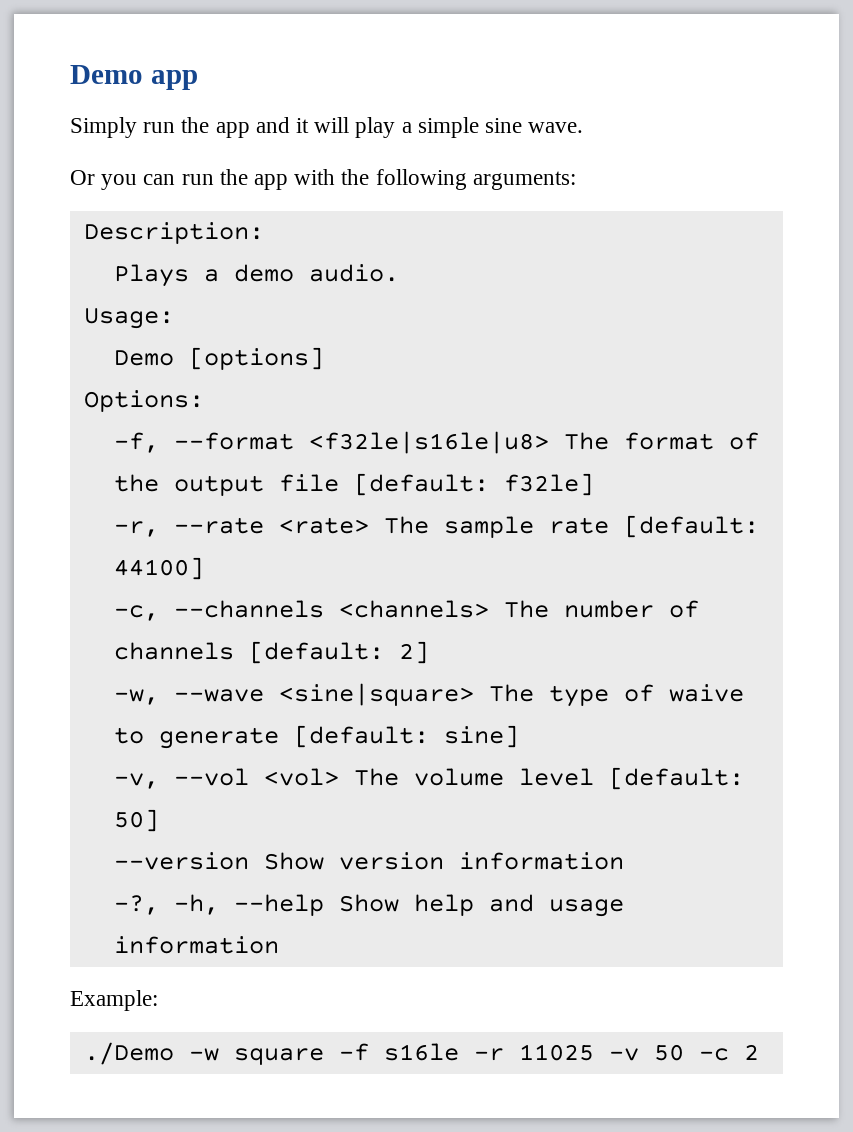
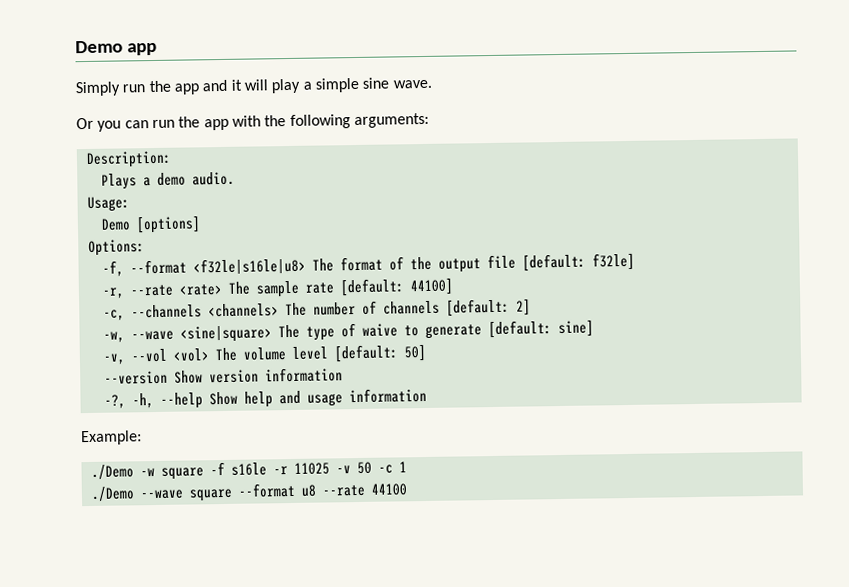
- ./Demo -w square -f s16le -r 11025 -v 50 -c 2
+ ./Demo -w square -f s16le -r 11025 -v 50 -c 1
+ ./Demo --wave square --format u8 --rate 44100

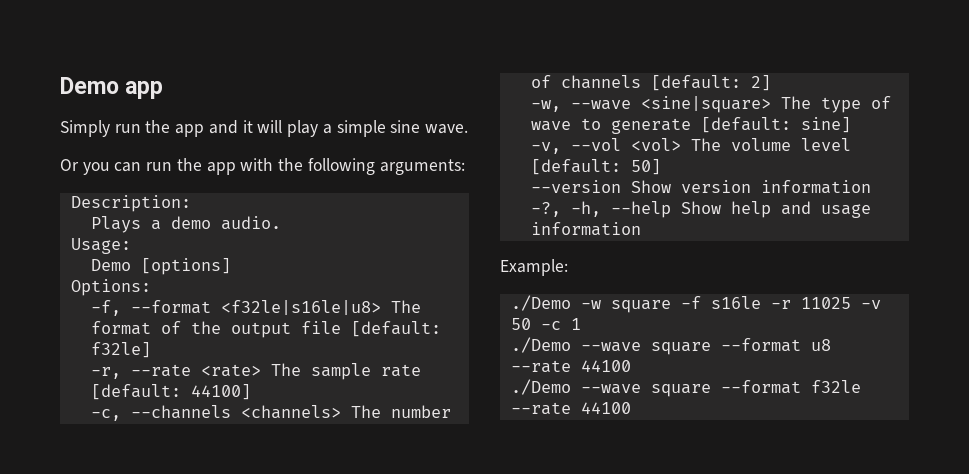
- -w, --wave <sine|square> The type of waive to generate [default: sine]
+ -w, --wave <sine|square> The type of wave to generate [default: sine]
+ ./Demo --wave square --format f32le --rate 44100

